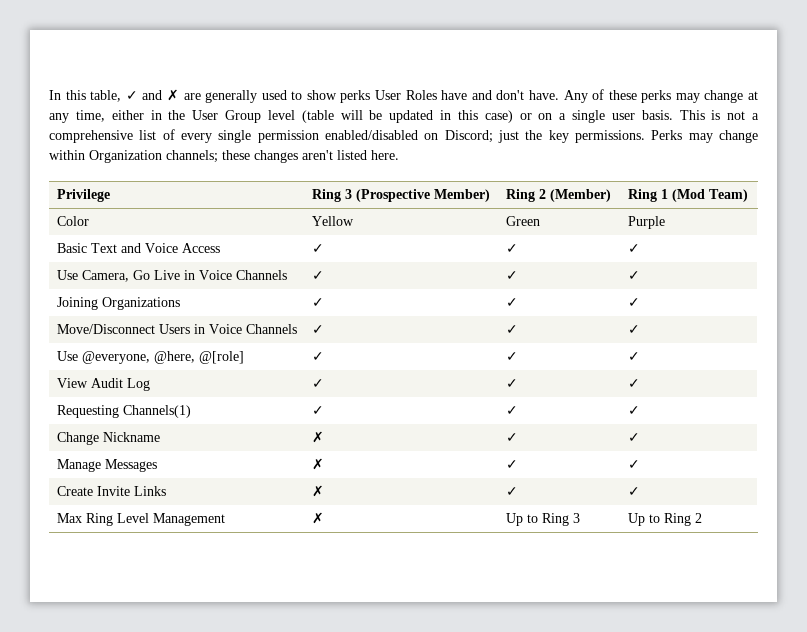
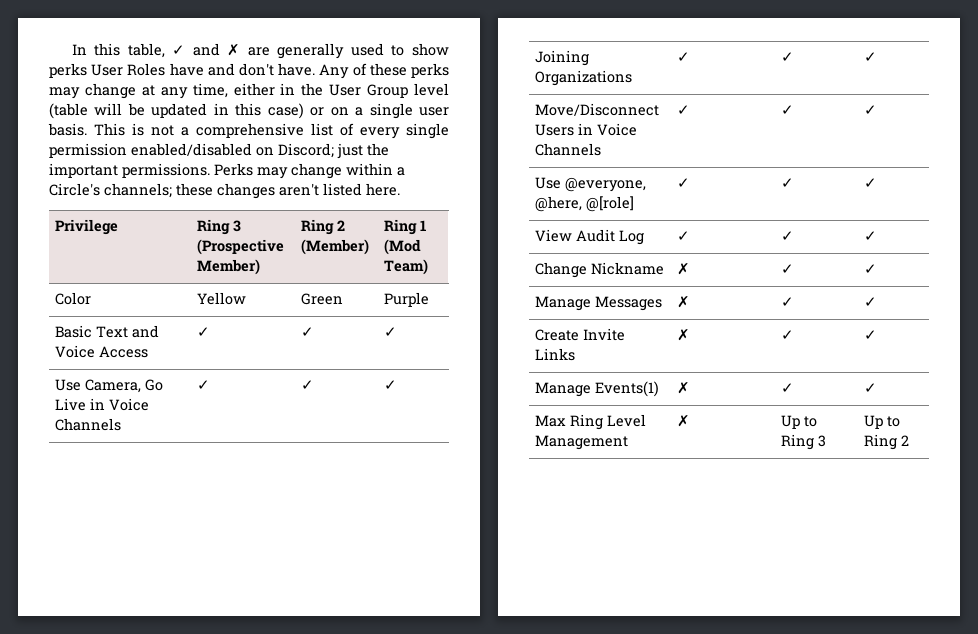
- This is not a comprehensive list of every single permission enabled/disabled on Discord; just the key permissions.
+ This is not a comprehensive list of every single permission enabled/disabled on Discord; just the important permissions.
- Perks may change within Organization channels; these changes aren't listed here.
+ Perks may change within a Circle's channels; these changes aren't listed here.
- Requesting Channels(1) | ✓ | ✓ | ✓
+ Manage Events(1) | ✗ | ✓ | ✓

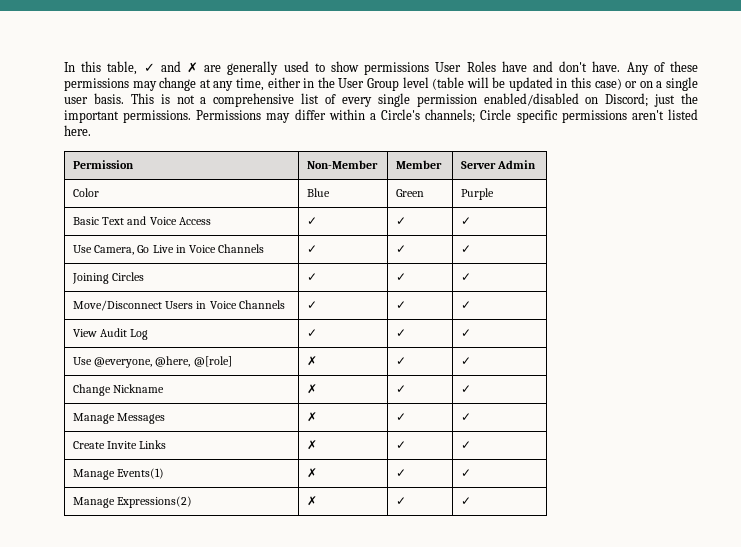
- In this table, ✓ and ✗ are generally used to show perks User Roles have and don't have.
+ In this table, ✓ and ✗ are generally used to show permissions User Roles have and don't have.
- Any of these perks may change at any time, either in the User Group level (table will be updated in this case) or on a single user basis.
+ Any of these permissions may change at any time, either in the User Group level (table will be updated in this case) or on a single user basis.
- Perks may change within a Circle's channels; these changes aren't listed here.
+ Permissions may differ within a Circle's channels; Circle specific permissions aren't listed here.
- Privilege | Ring 3 (Prospective Member) | Ring 2 (Member) | Ring 1 (Mod Team)
+ Permission | Non-Member | Member | Server Admin
- Color | Yellow | Green | Purple
+ Color | Blue | Green | Purple
- Joining Organizations | ✓ | ✓ | ✓
+ Joining Circles | ✓ | ✓ | ✓
- Use @everyone, @here, @[role] | ✓ | ✓ | ✓
  View Audit Log | ✓ | ✓ | ✓
+ Use @everyone, @here, @[role] | ✗ | ✓ | ✓
- Max Ring Level Management | ✗ | Up to Ring 3 | Up to Ring 2
+ Manage Expressions(2) | ✗ | ✓ | ✓

